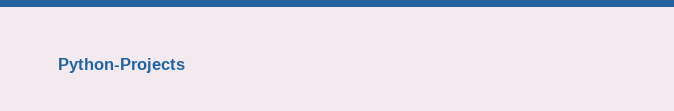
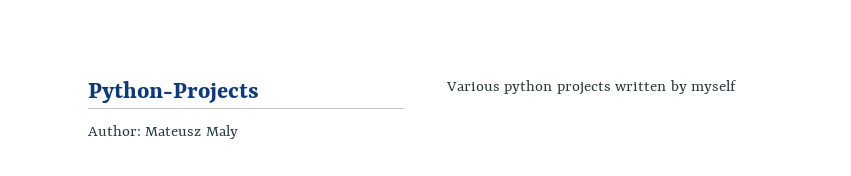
+ Author: Mateusz Maly
+ Various python projects written by myself

